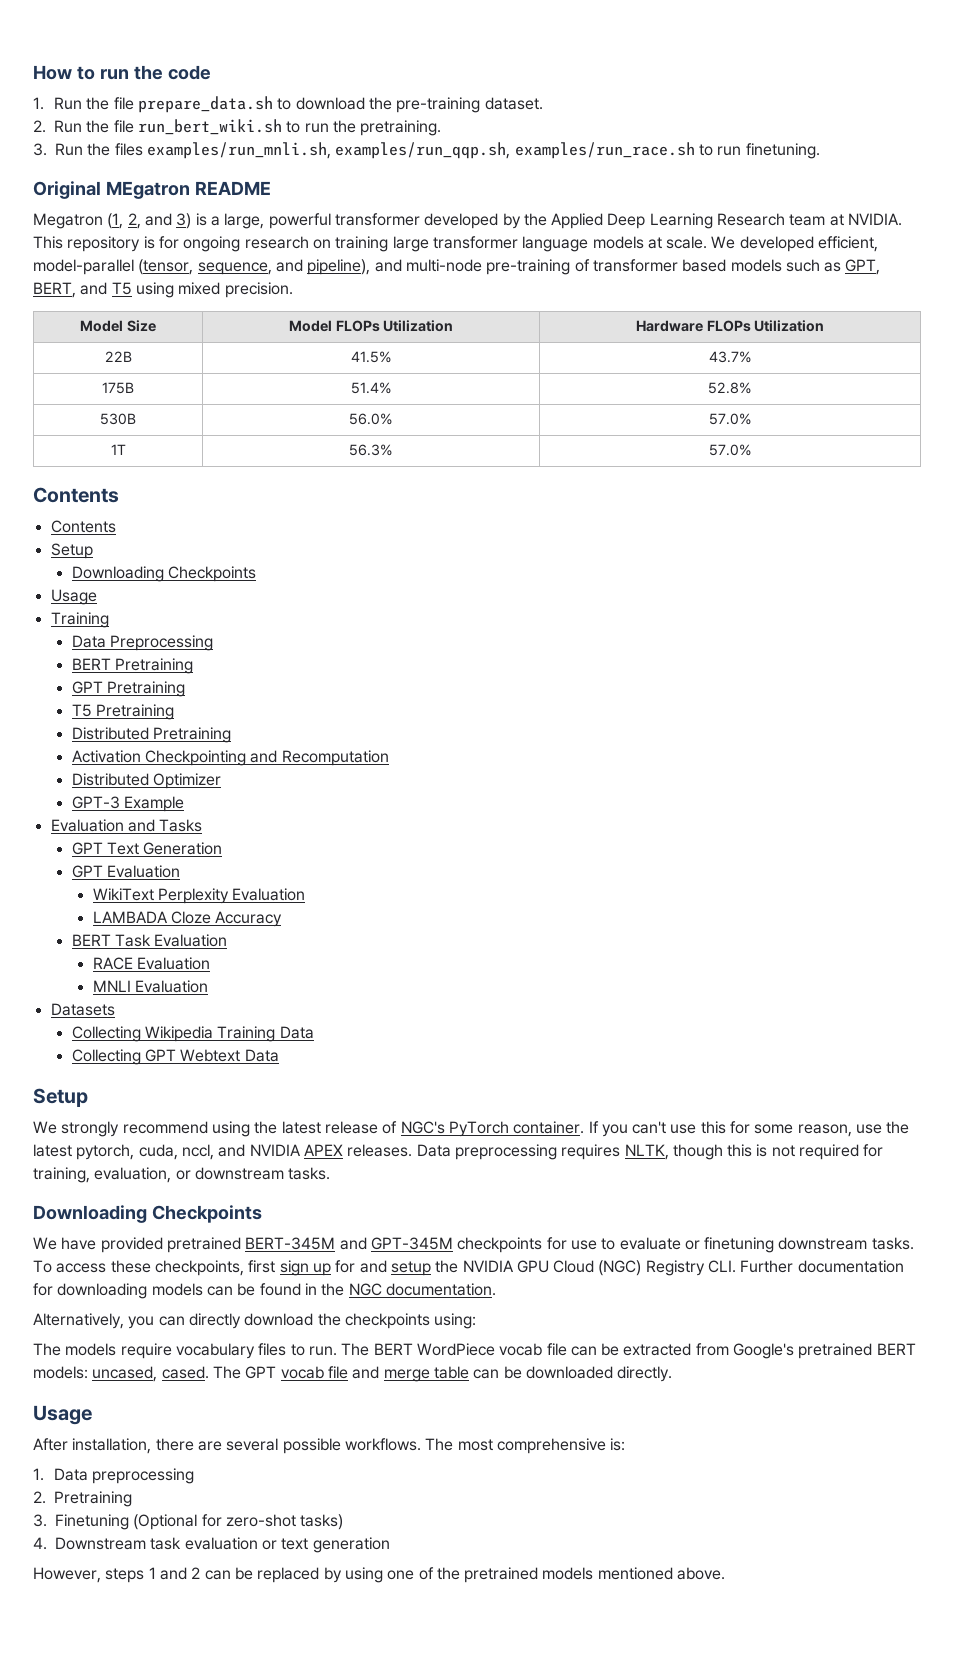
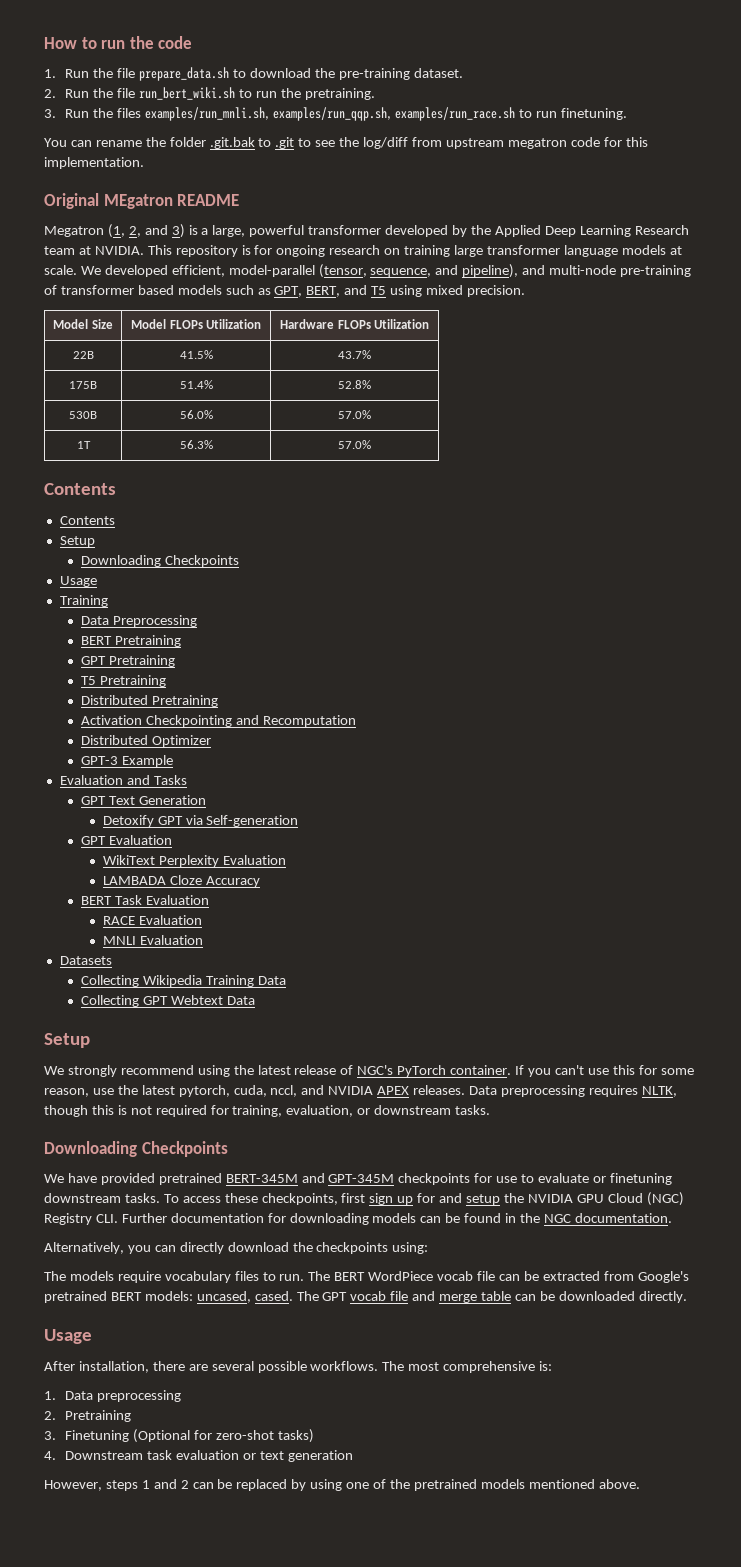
+ You can rename the folder .git.bak to .git to see the log/diff from upstream megatron code for this implementation.
+ Detoxify GPT via Self-generation

